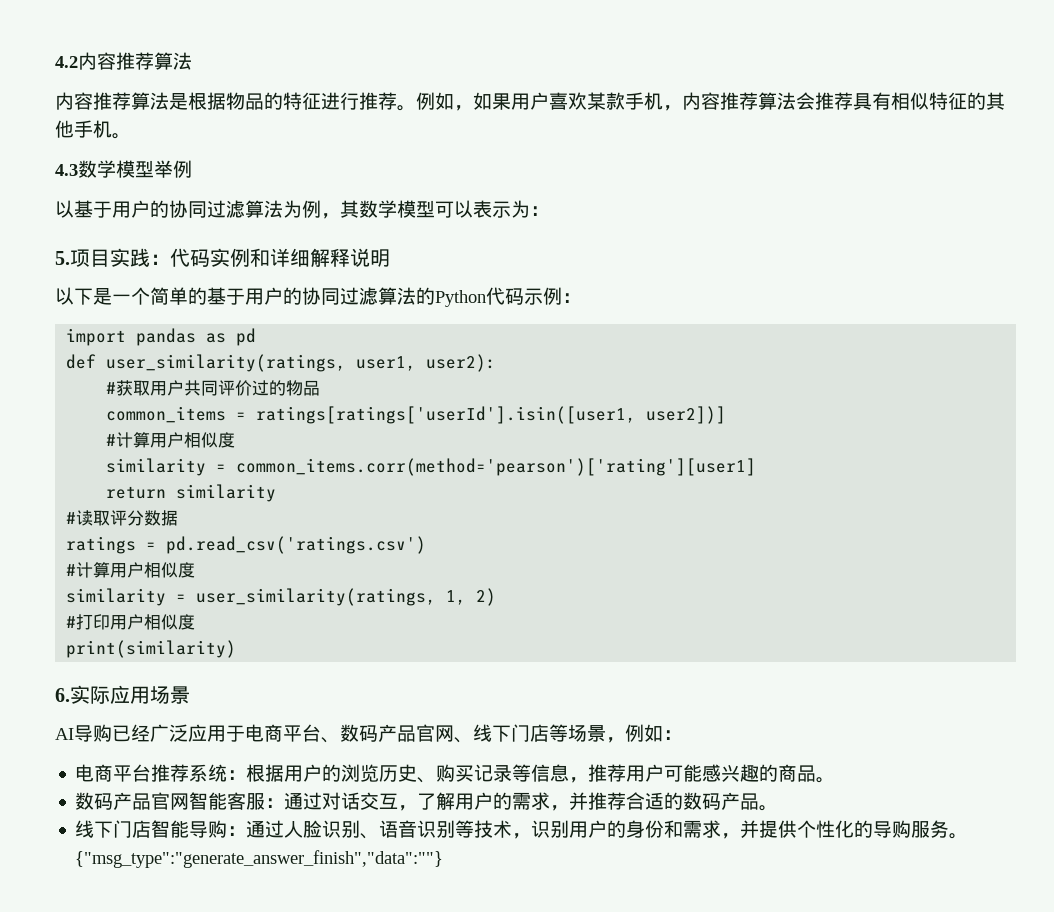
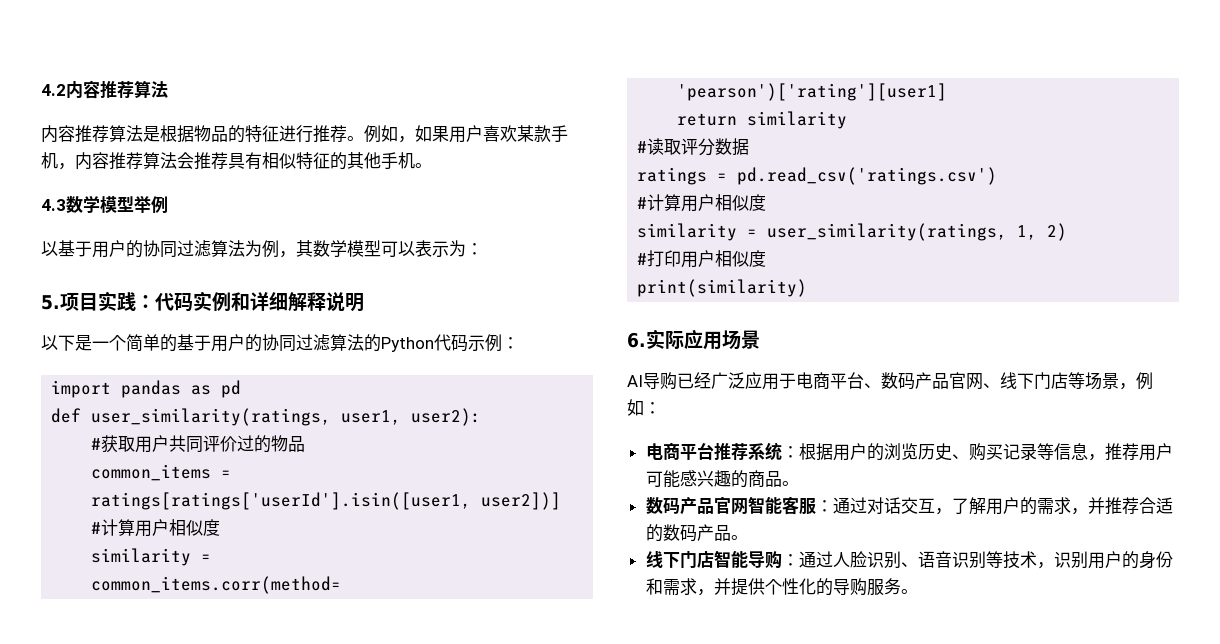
- {"msg_type":"generate_answer_finish","data":""}

